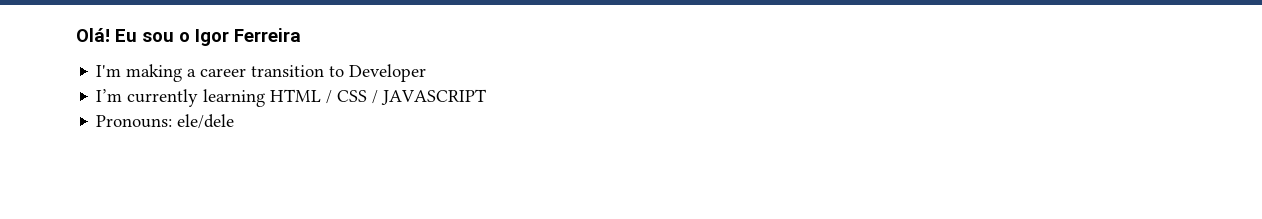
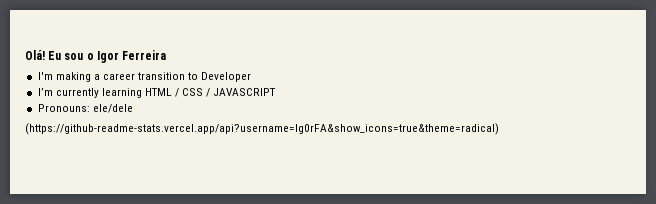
+ (https://github-readme-stats.vercel.app/api?username=Ig0rFA&show_icons=true&theme=radical)

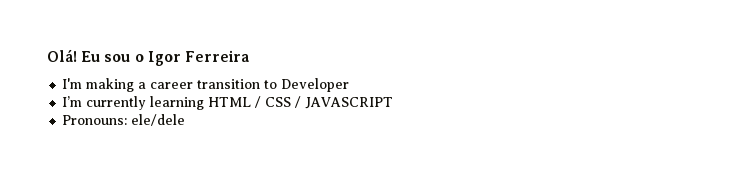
- (https://github-readme-stats.vercel.app/api?username=Ig0rFA&show_icons=true&theme=radical)

